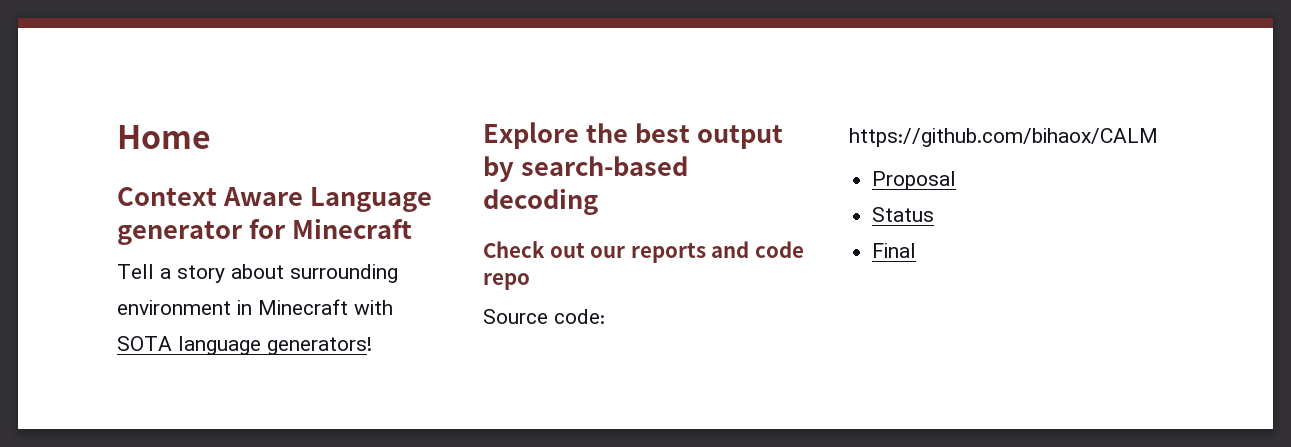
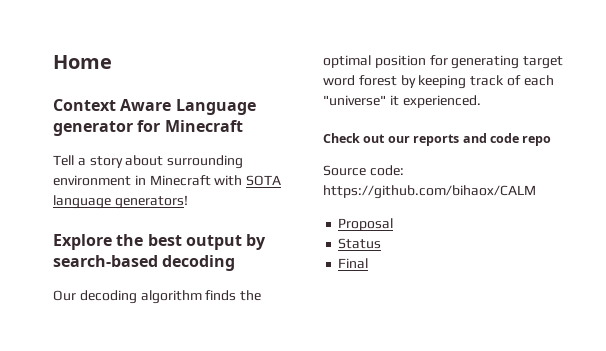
+ Our decoding algorithm finds the optimal position for generating target word forest by keeping track of each "universe" it experienced.

